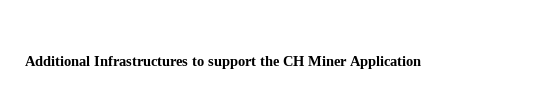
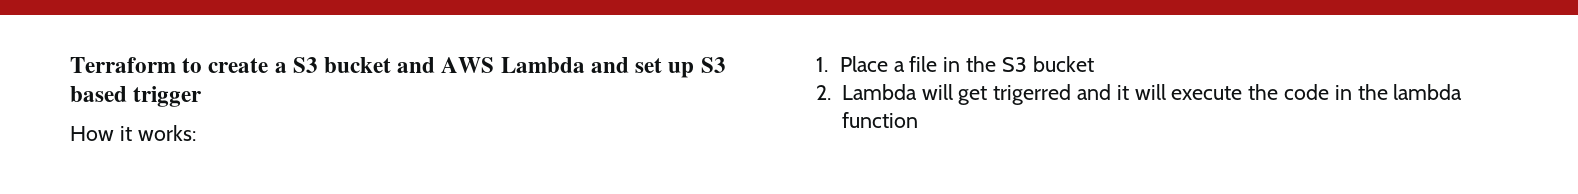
- Additional Infrastructures to support the CH Miner Application
+ Terraform to create a S3 bucket and AWS Lambda and set up S3 based trigger
+ How it works:
+ 1. Place a file in the S3 bucket
+ 2. Lambda will get trigerred and it will execute the code in the lambda function

